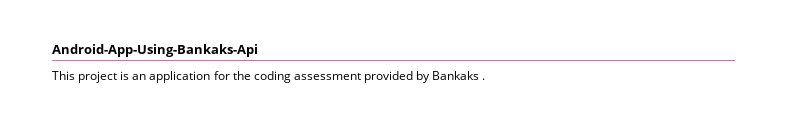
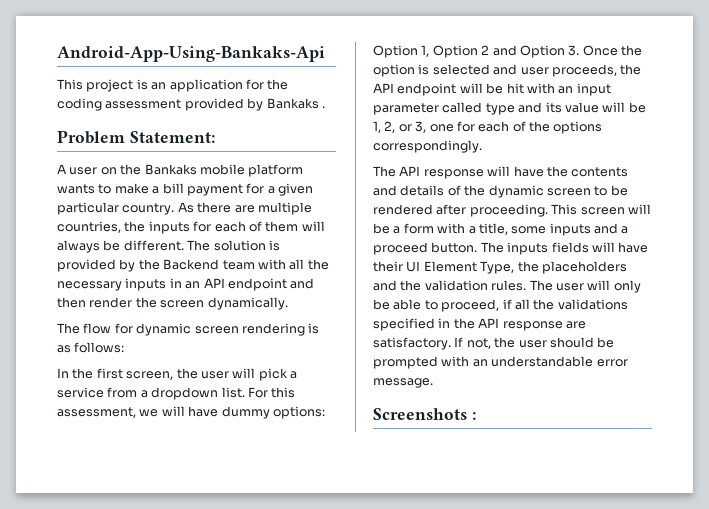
+ Problem Statement:
+ A user on the Bankaks mobile platform wants to make a bill payment for a given particular country. As there are multiple countries, the inputs for each of them will always be different. The solution is provided by the Backend team with all the necessary inputs in an API endpoint and then render the screen dynamically.
+ The flow for dynamic screen rendering is as follows:
+ In the first screen, the user will pick a service from a dropdown list. For this assessment, we will have dummy options: Option 1, Option 2 and Option 3. Once the option is selected and user proceeds, the API endpoint will be hit with an input parameter called type and its value will be 1, 2, or 3, one for each of the options correspondingly.
+ The API response will have the contents and details of the dynamic screen to be rendered after proceeding. This screen will be a form with a title, some inputs and a proceed button. The inputs fields will have their UI Element Type, the placeholders and the validation rules. The user will only be able to proceed, if all the validations specified in the API response are satisfactory. If not, the user should be prompted with an understandable error message.
+ Screenshots :

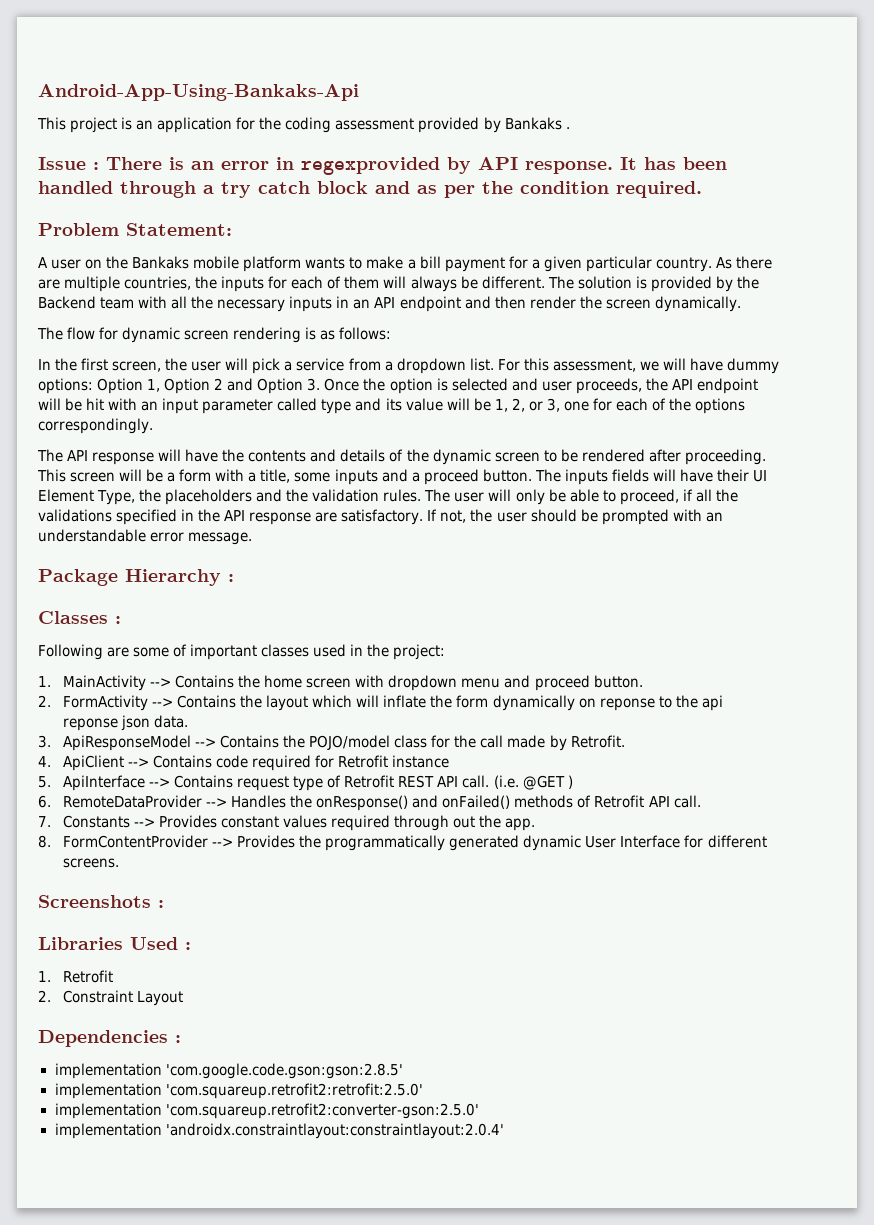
+ Issue : There is an error in regexprovided by API response. It has been handled through a try catch block and as per the condition required.
+ Package Hierarchy :
+ Classes :
+ Following are some of important classes used in the project:
+ 1. MainActivity --> Contains the home screen with dropdown menu and proceed button.
+ 2. FormActivity --> Contains the layout which will inflate the form dynamically on reponse to the api reponse json data.
+ 3. ApiResponseModel --> Contains the POJO/model class for the call made by Retrofit.
+ 4. ApiClient --> Contains code required for Retrofit instance
+ 5. ApiInterface --> Contains request type of Retrofit REST API call. (i.e. @GET )
+ 6. RemoteDataProvider --> Handles the onResponse() and onFailed() methods of Retrofit API call.
+ 7. Constants --> Provides constant values required through out the app.
+ 8. FormContentProvider --> Provides the programmatically generated dynamic User Interface for different screens.
  Screenshots :
+ Libraries Used :
+ 1. Retrofit
+ 2. Constraint Layout
+ Dependencies :
+ implementation 'com.google.code.gson:gson:2.8.5'
+ implementation 'com.squareup.retrofit2:retrofit:2.5.0'
+ implementation 'com.squareup.retrofit2:converter-gson:2.5.0'
+ implementation 'androidx.constraintlayout:constraintlayout:2.0.4'

